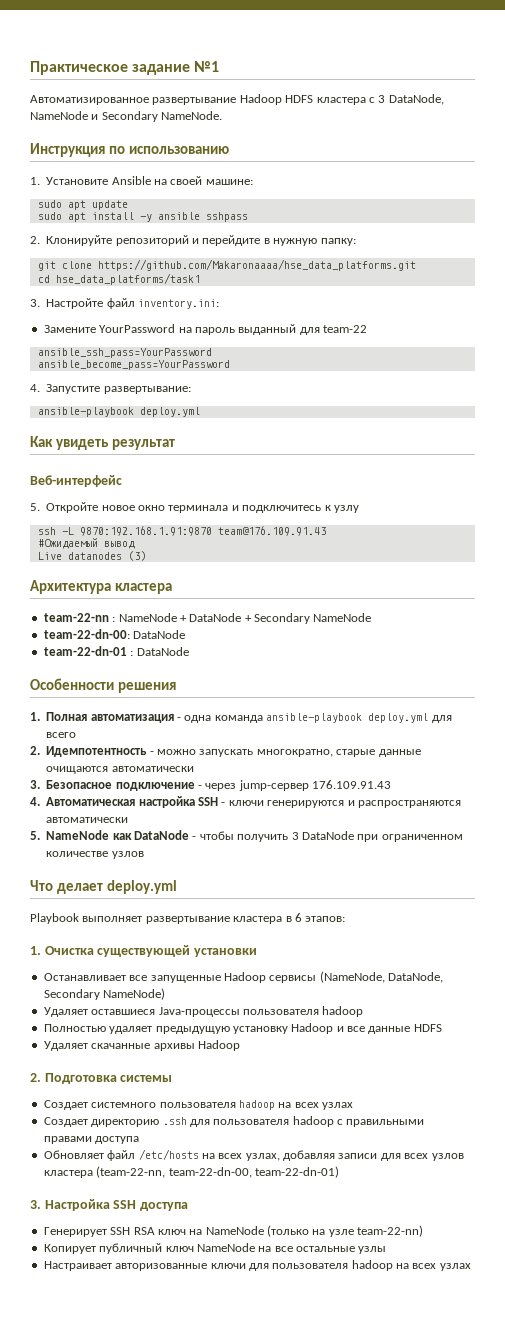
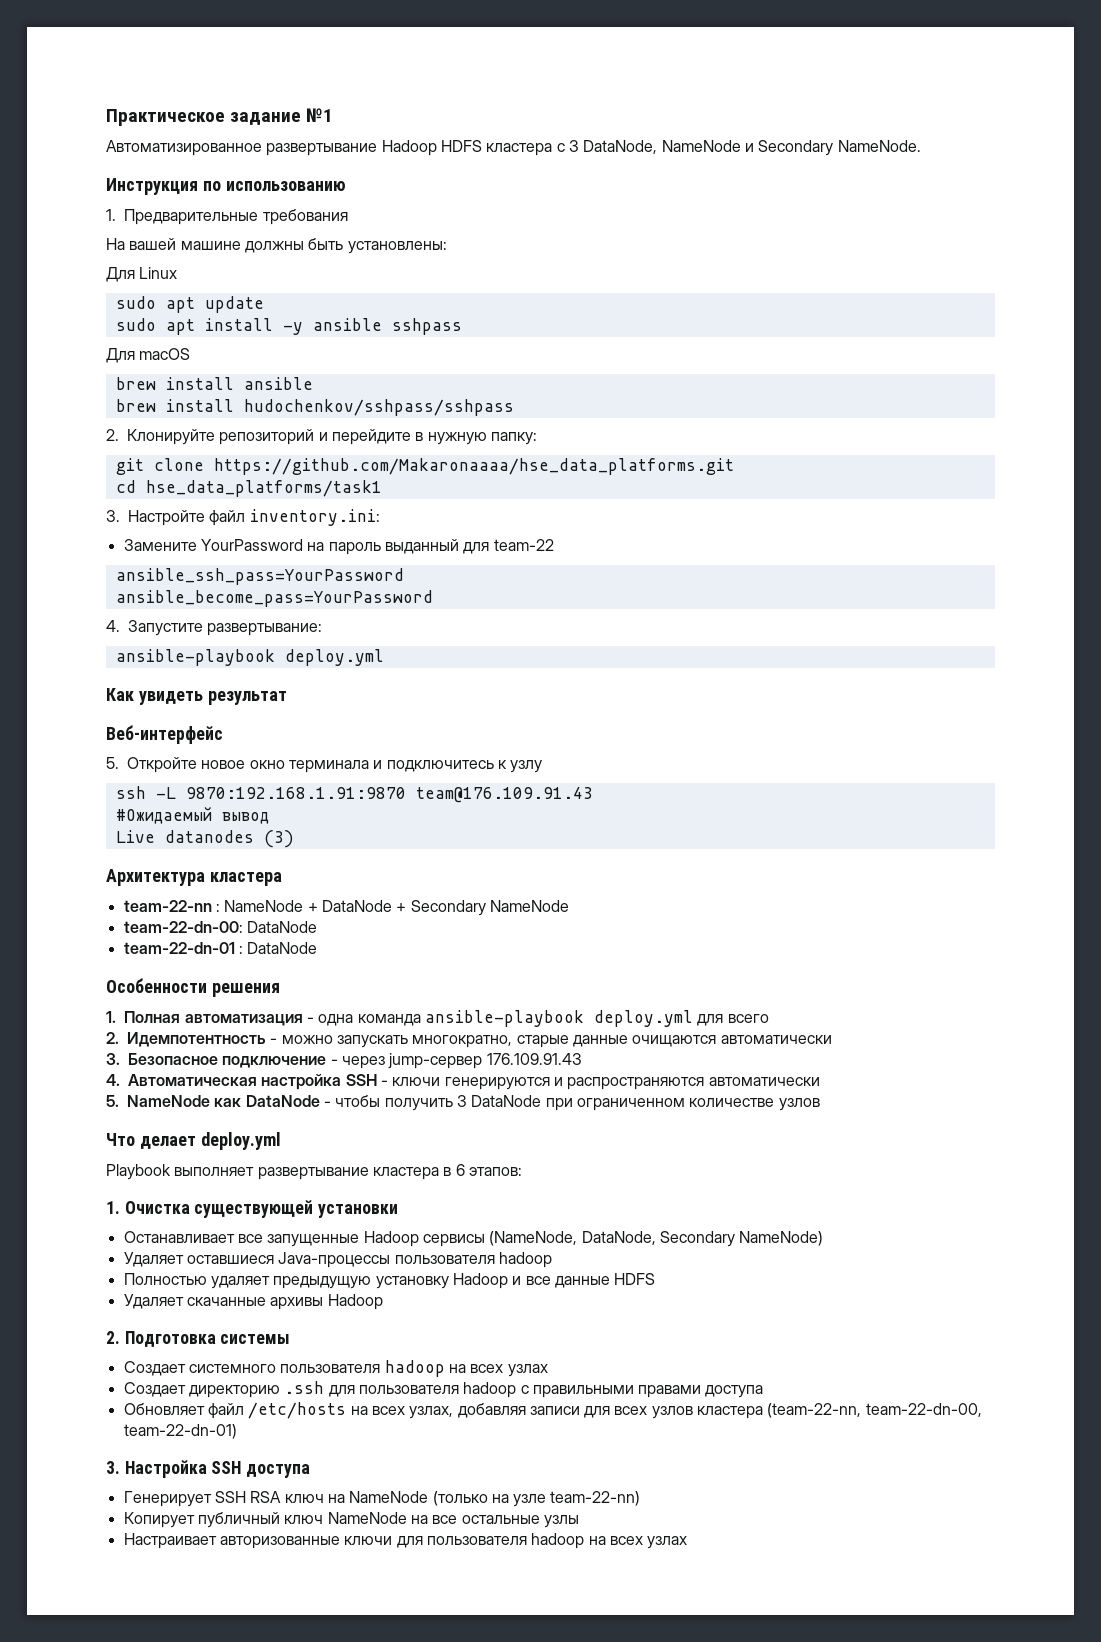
- 1. Установите Ansible на своей машине:
+ 1. Предварительные требования
+ На вашей машине должны быть установлены:
+ Для Linux
+ Для macOS
+ brew install ansible
+ brew install hudochenkov/sshpass/sshpass

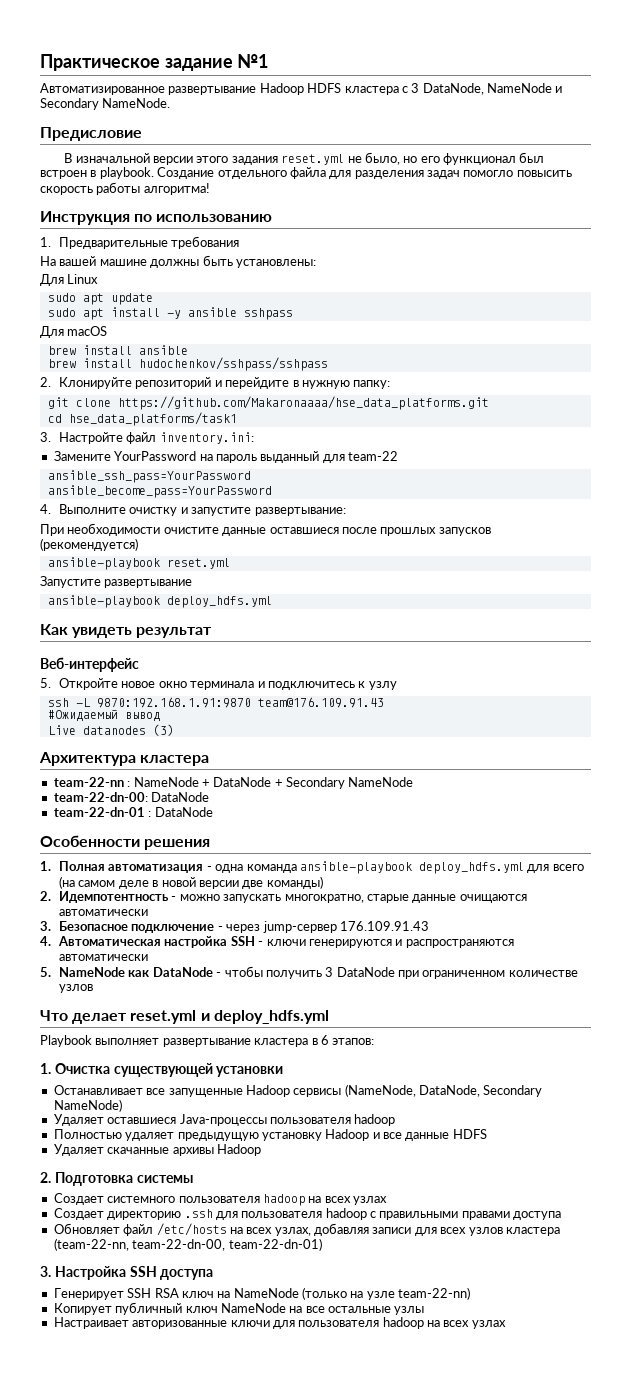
+ Предисловие
+ В изначальной версии этого задания reset.yml не было, но его функционал был встроен в playbook. Создание отдельного файла для разделения задач помогло повысить скорость работы алгоритма!
- 4. Запустите развертывание:
- ansible-playbook deploy.yml
+ 4. Выполните очистку и запустите развертывание:
+ При необходимости очистите данные оставшиеся после прошлых запусков (рекомендуется)
+ ansible-playbook reset.yml
+ Запустите развертывание
+ ansible-playbook deploy_hdfs.yml
- 1. Полная автоматизация - одна команда ansible-playbook deploy.yml для всего
+ 1. Полная автоматизация - одна команда ansible-playbook deploy_hdfs.yml для всего (на самом деле в новой версии две команды)
- Что делает deploy.yml
+ Что делает reset.yml и deploy_hdfs.yml

